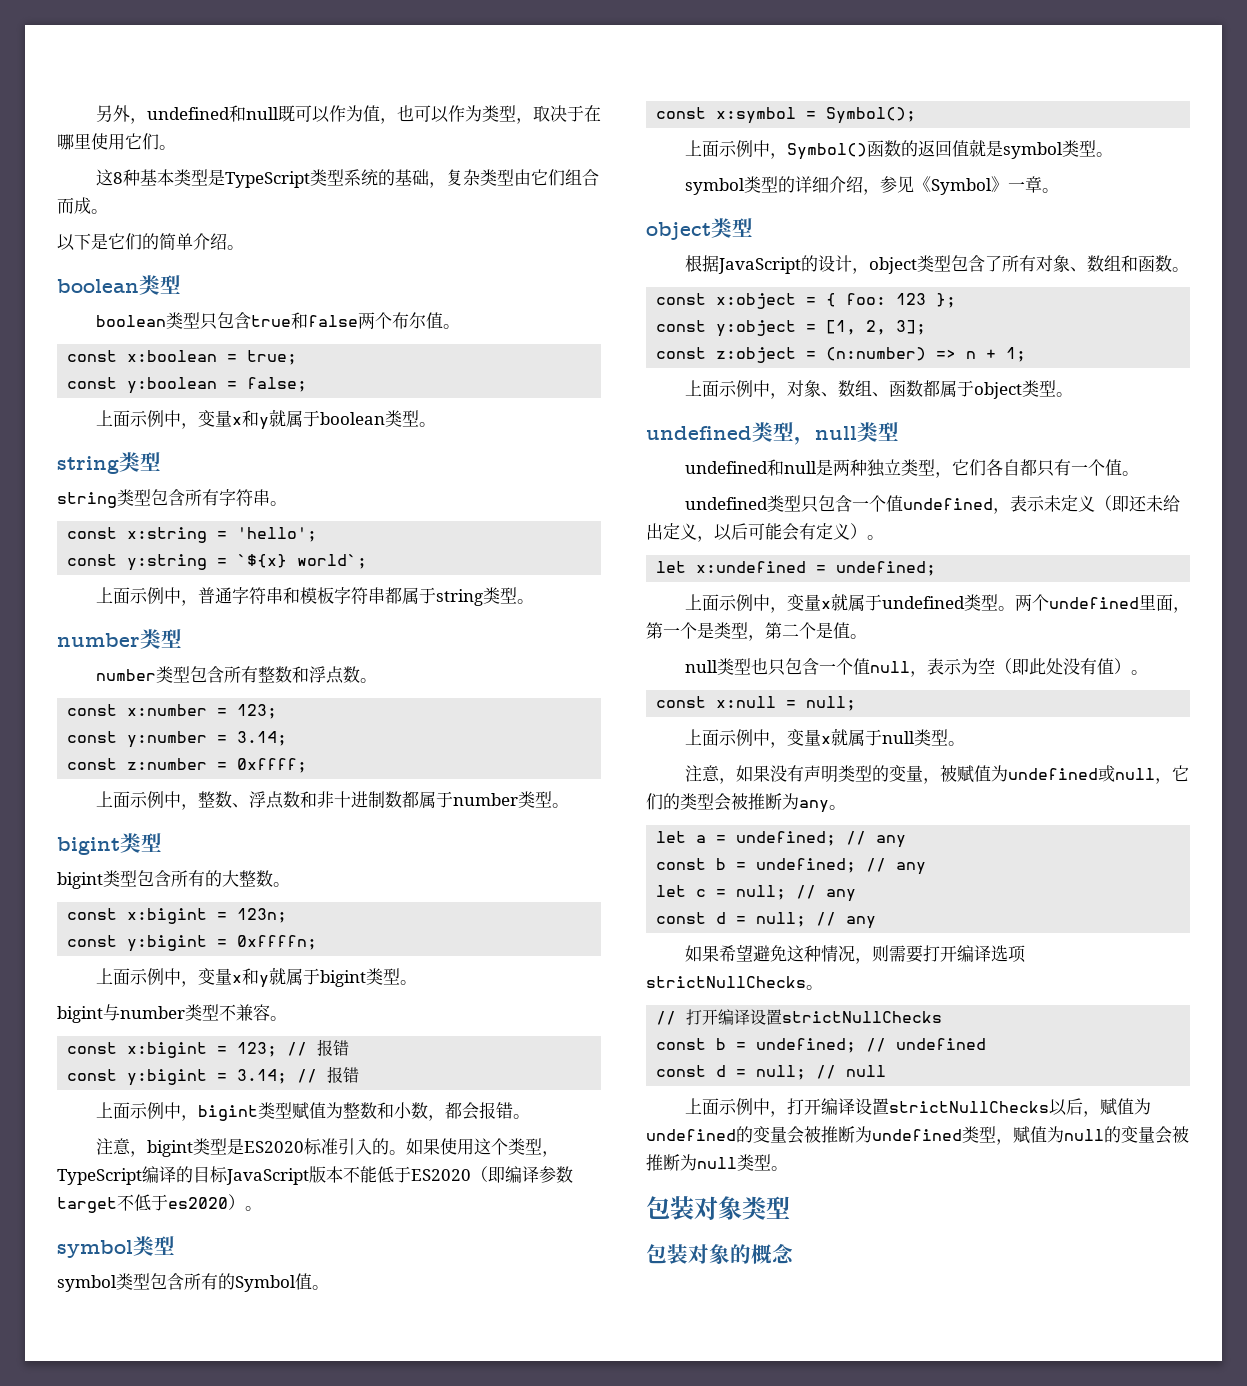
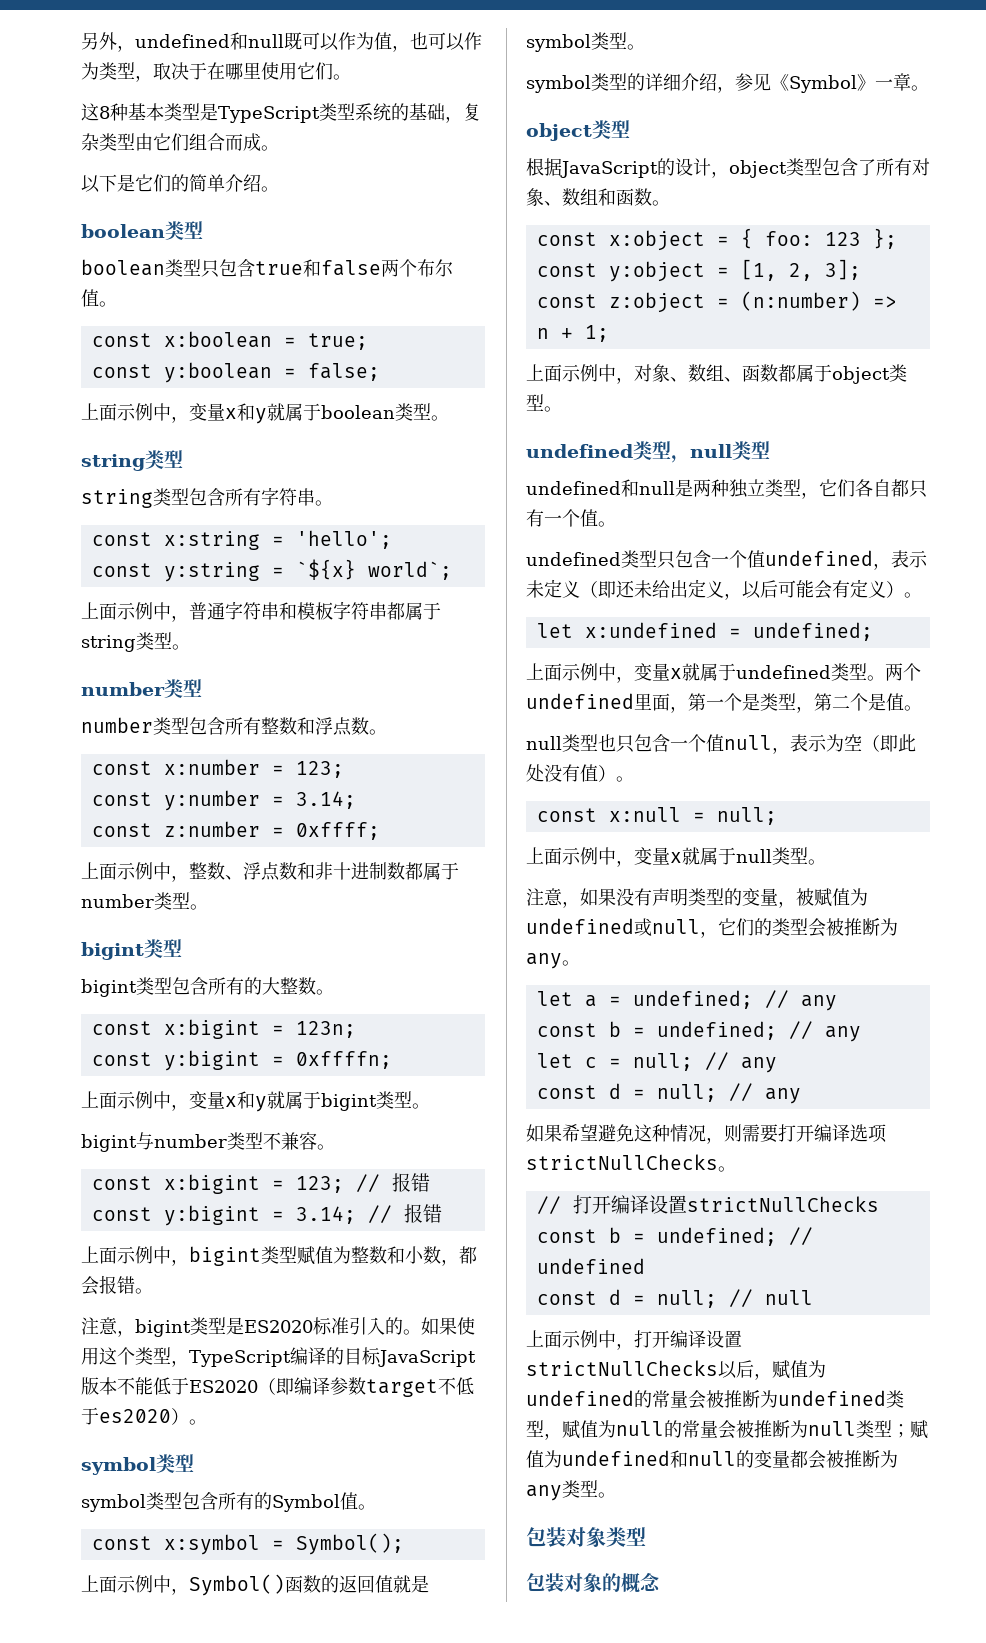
- 上面示例中，打开编译设置strictNullChecks以后，赋值为undefined的变量会被推断为undefined类型，赋值为null的变量会被推断为null类型。
+ 上面示例中，打开编译设置strictNullChecks以后，赋值为undefined的常量会被推断为undefined类型，赋值为null的常量会被推断为null类型；赋值为undefined和null的变量都会被推断为any类型。

